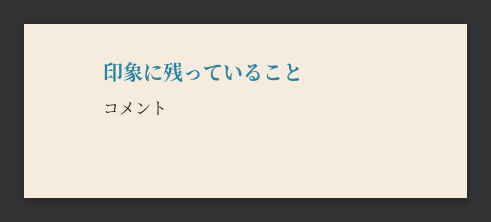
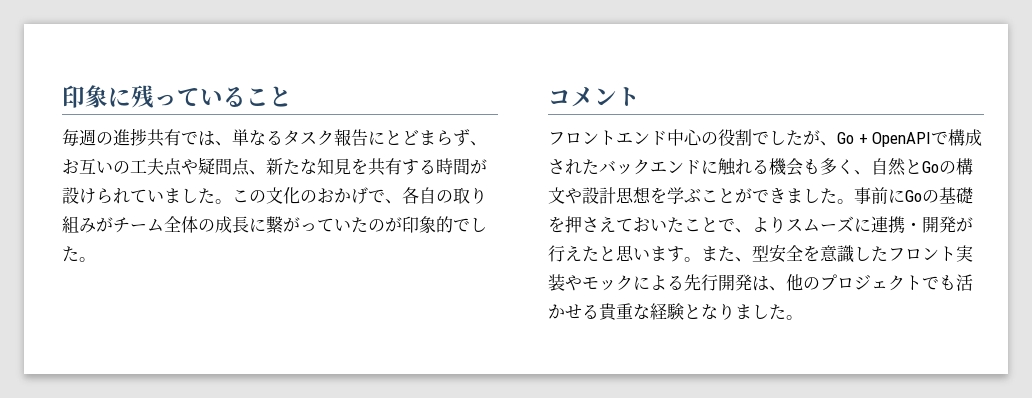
+ 毎週の進捗共有では、単なるタスク報告にとどまらず、お互いの工夫点や疑問点、新たな知見を共有する時間が設けられていました。この文化のおかげで、各自の取り組みがチーム全体の成長に繋がっていたのが印象的でした。
  コメント
+ フロントエンド中心の役割でしたが、Go + OpenAPIで構成されたバックエンドに触れる機会も多く、自然とGoの構文や設計思想を学ぶことができました。事前にGoの基礎を押さえておいたことで、よりスムーズに連携・開発が行えたと思います。また、型安全を意識したフロント実装やモックによる先行開発は、他のプロジェクトでも活かせる貴重な経験となりました。

